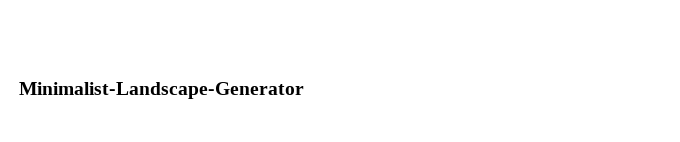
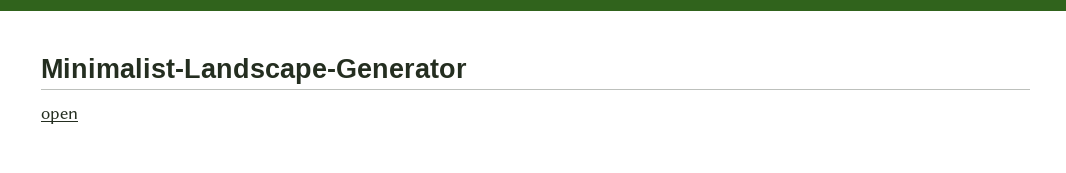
+ open

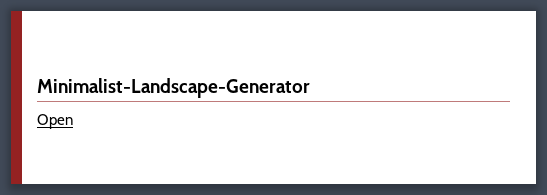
- open
+ Open

